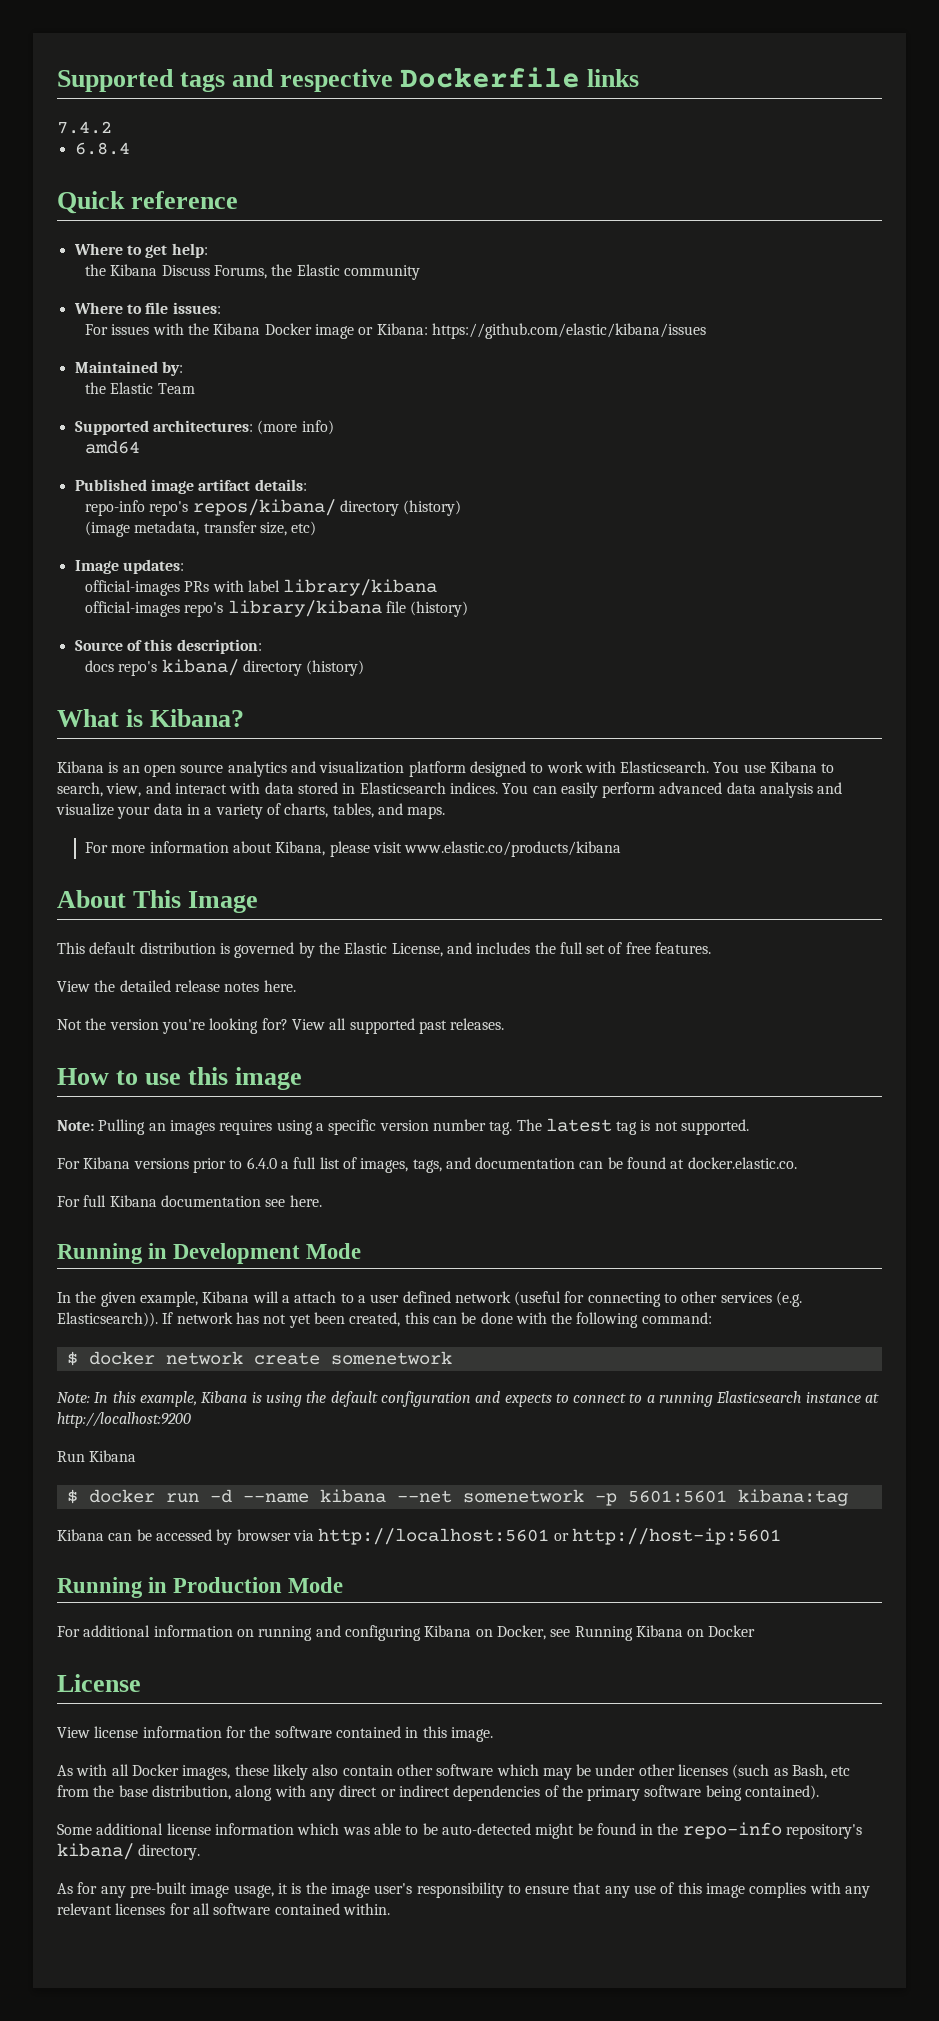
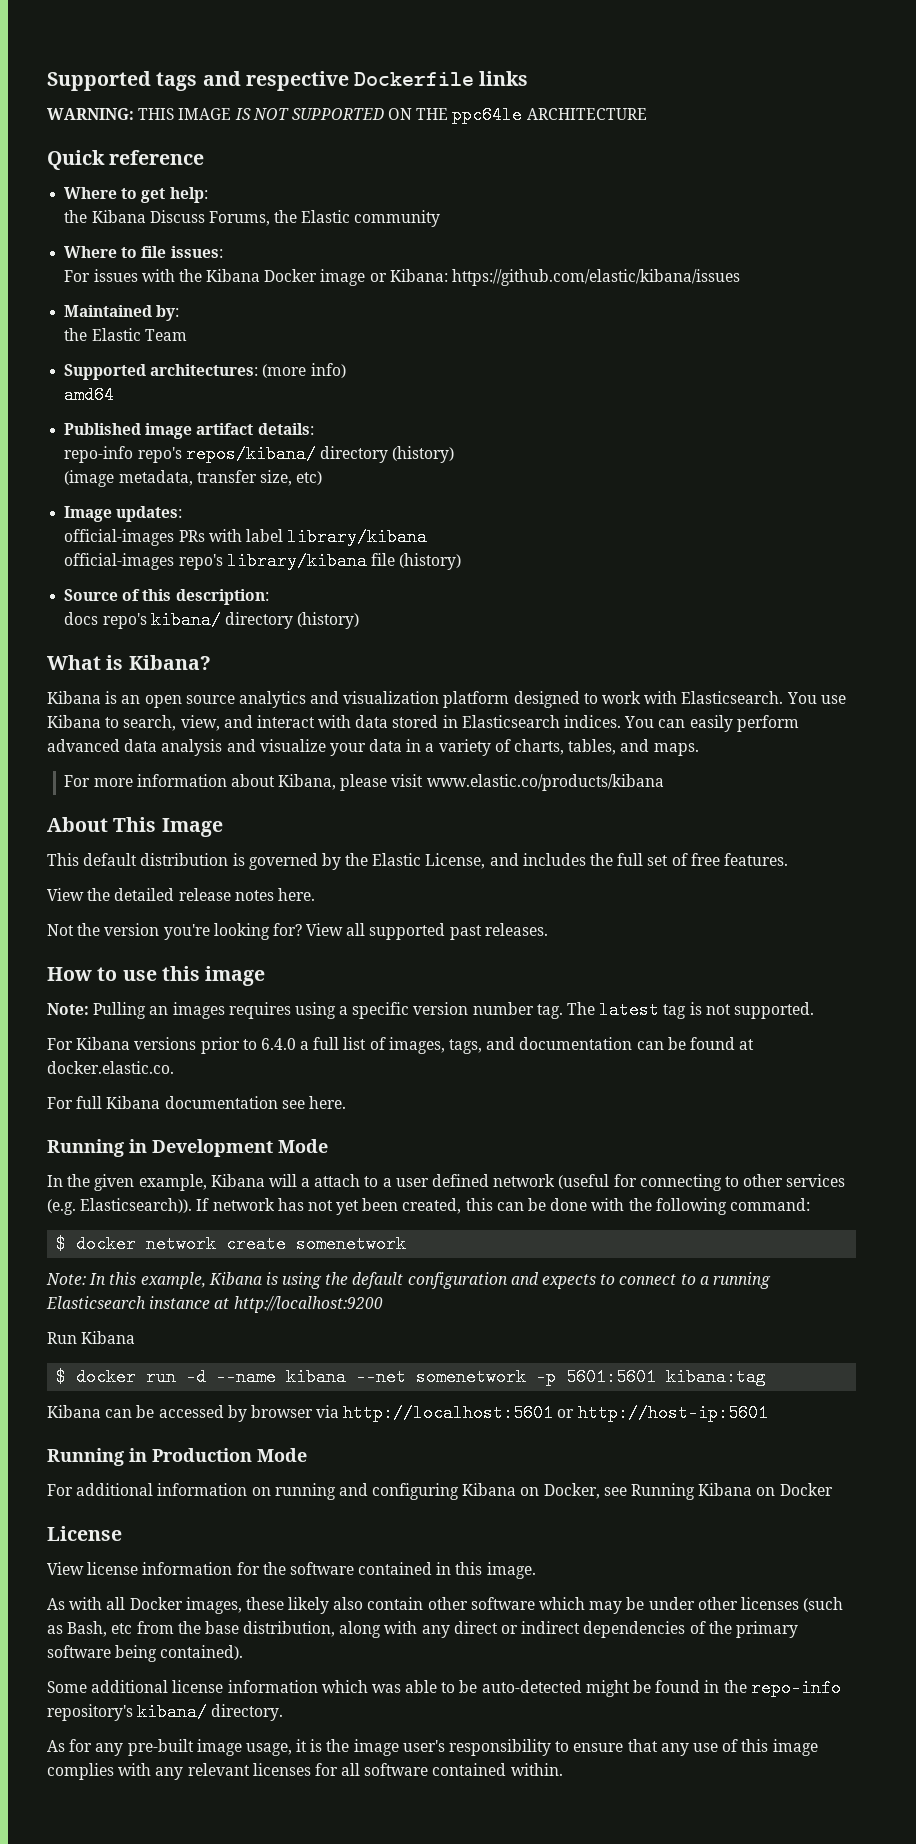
- 7.4.2
- 6.8.4
+ WARNING: THIS IMAGE IS NOT SUPPORTED ON THE ppc64le ARCHITECTURE

